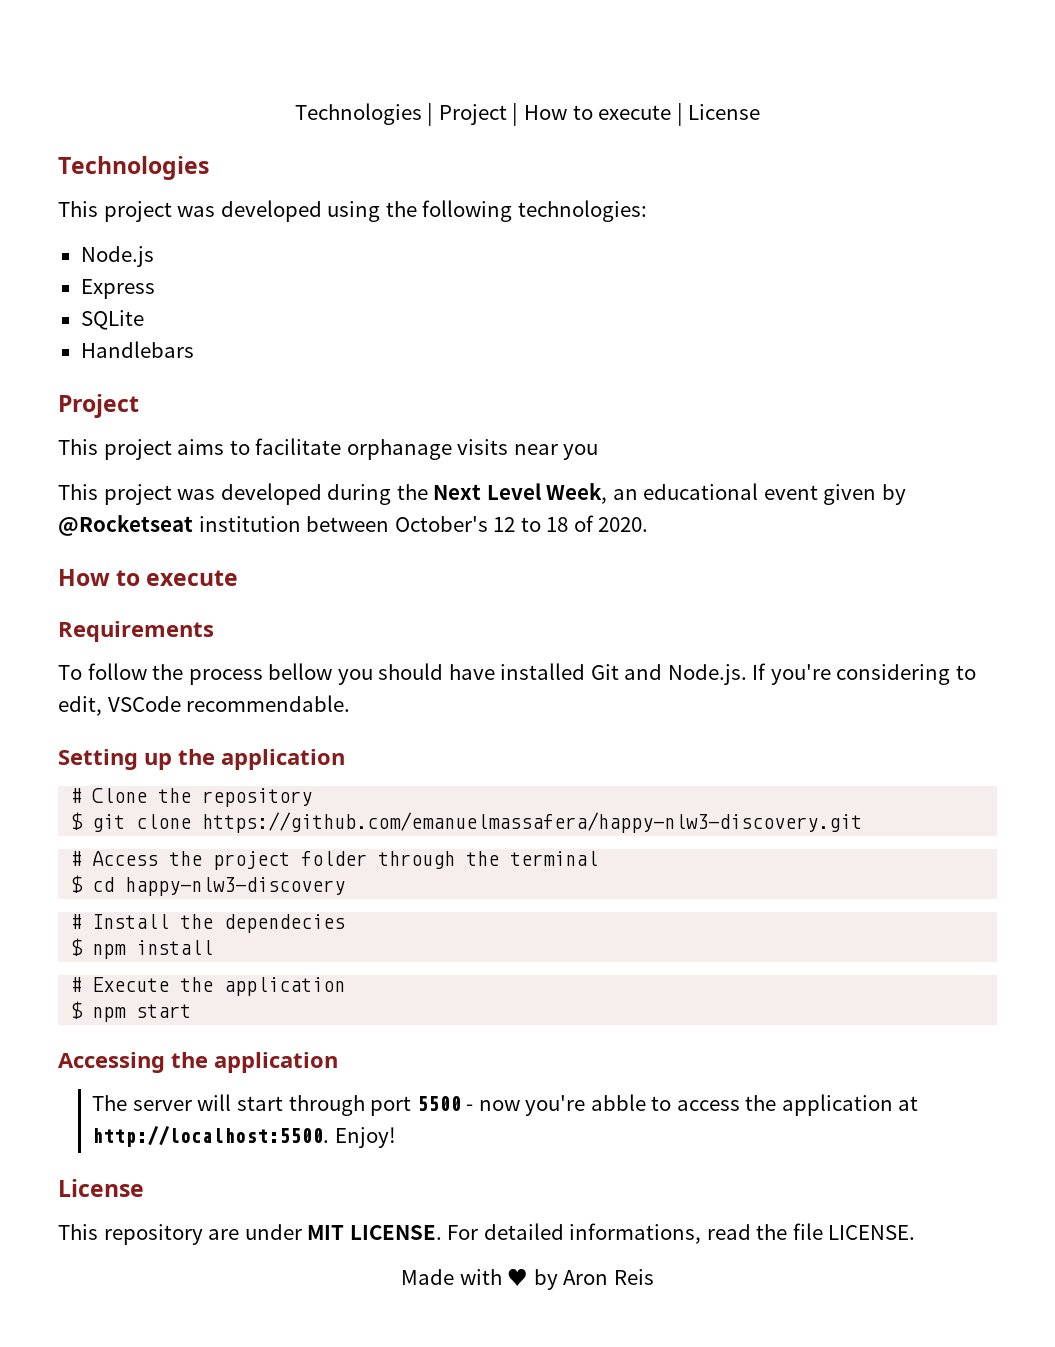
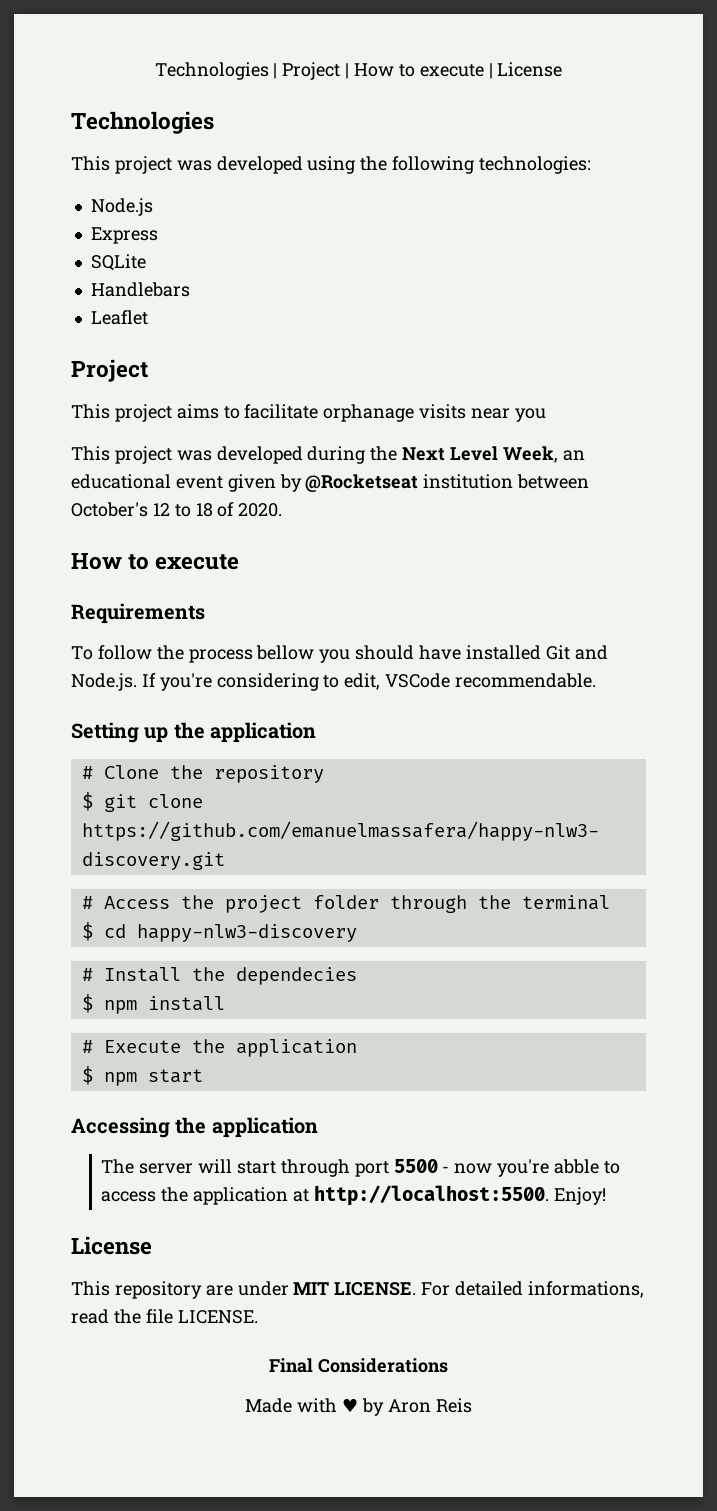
+ Leaflet
+ Final Considerations

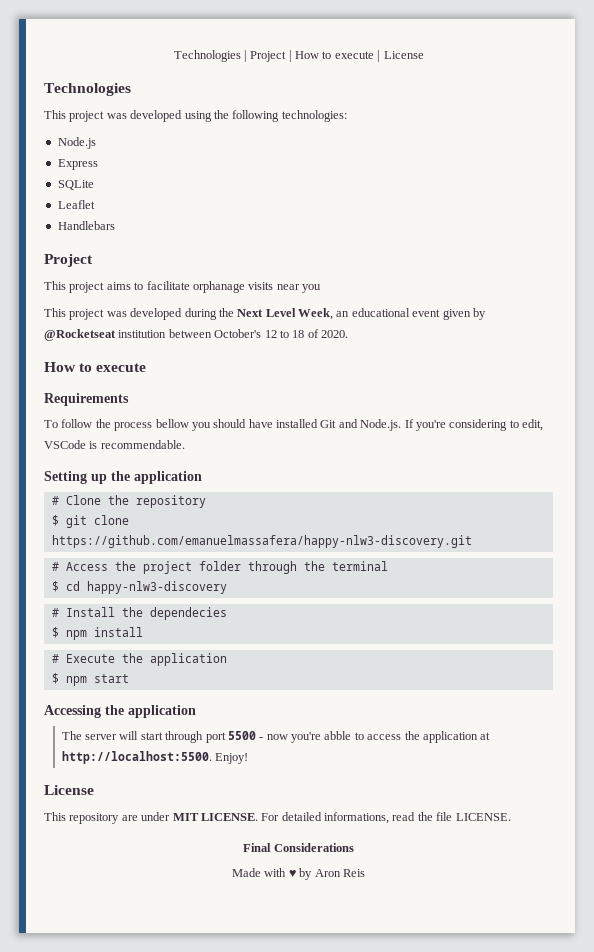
+ Leaflet
- Leaflet
- To follow the process bellow you should have installed Git and Node.js. If you're considering to edit, VSCode recommendable.
+ To follow the process bellow you should have installed Git and Node.js. If you're considering to edit, VSCode is recommendable.

